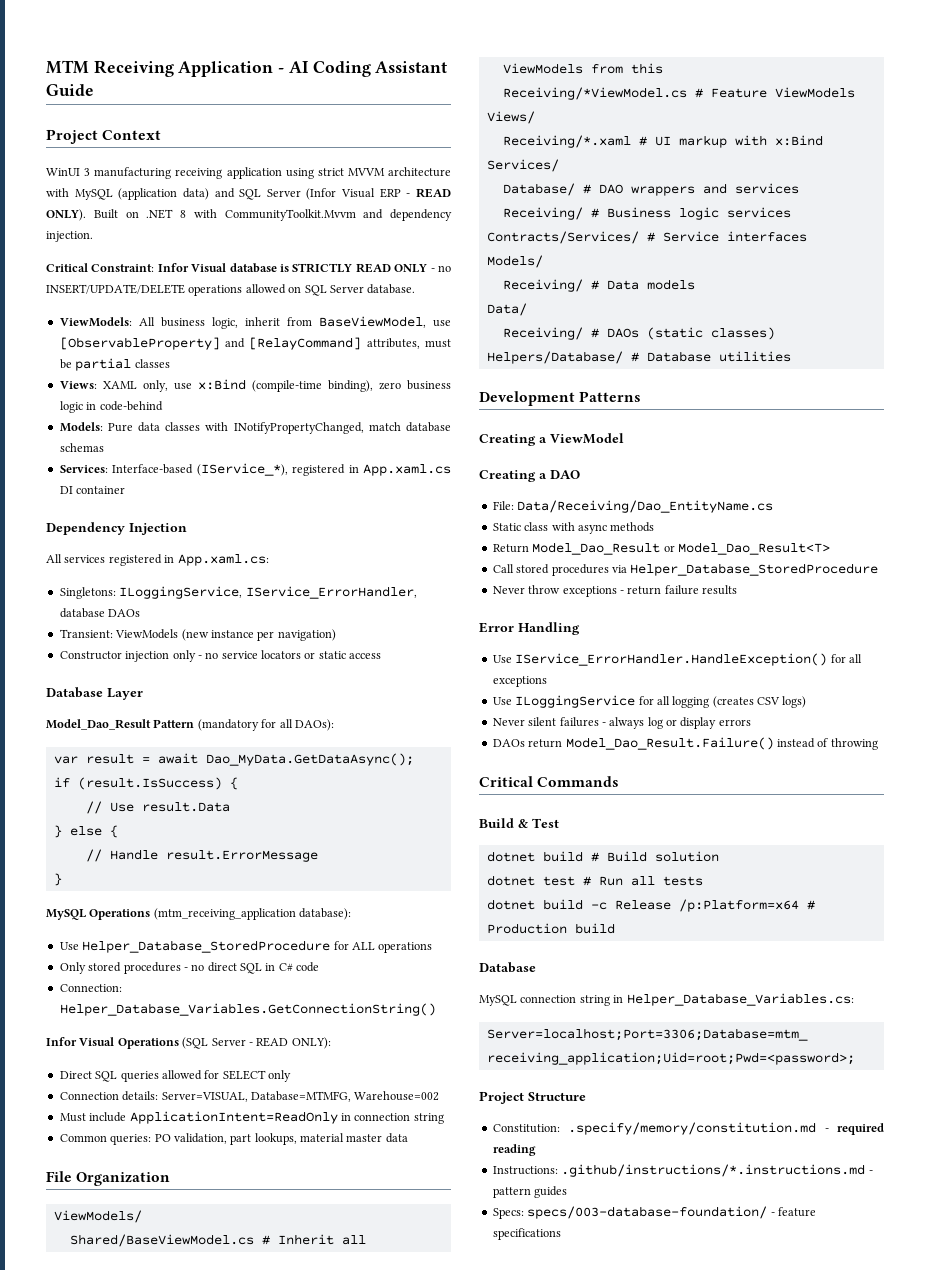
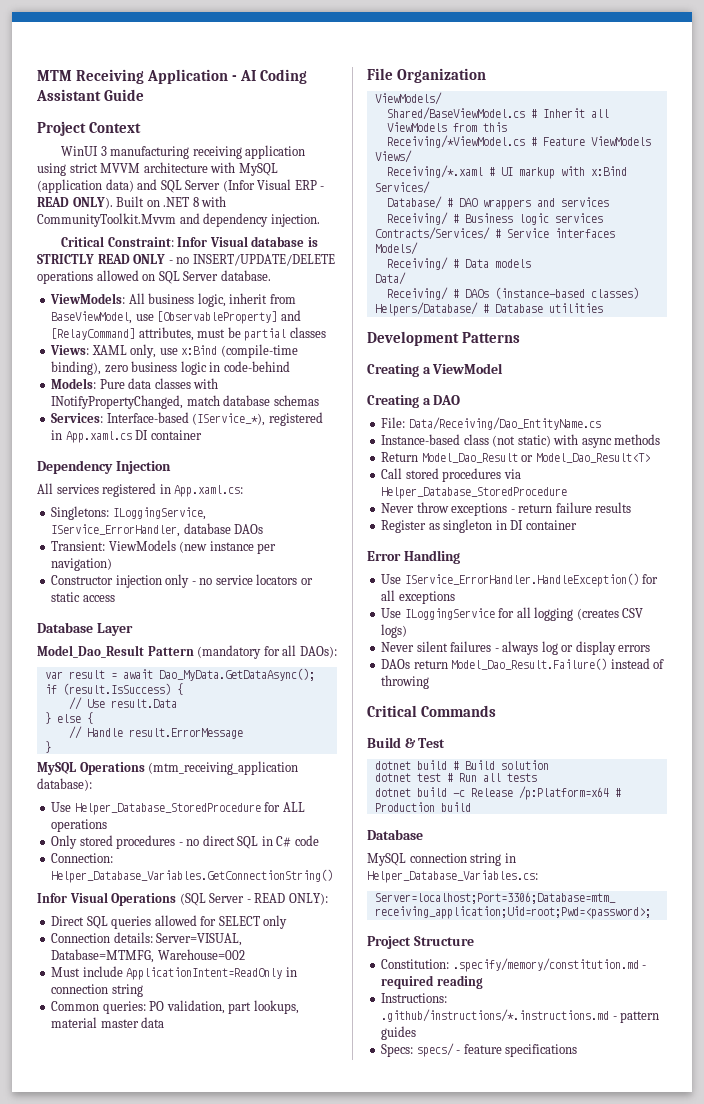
- Receiving/ # DAOs (static classes)
+ Receiving/ # DAOs (instance-based classes)
- Static class with async methods
+ Instance-based class (not static) with async methods
+ Register as singleton in DI container
- Specs: specs/003-database-foundation/ - feature specifications
+ Specs: specs/ - feature specifications

